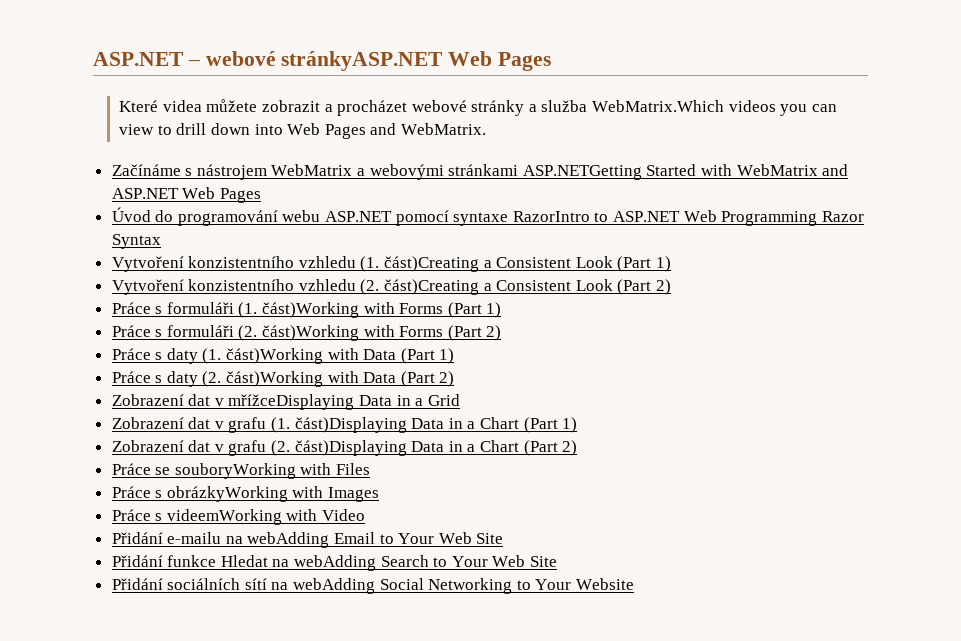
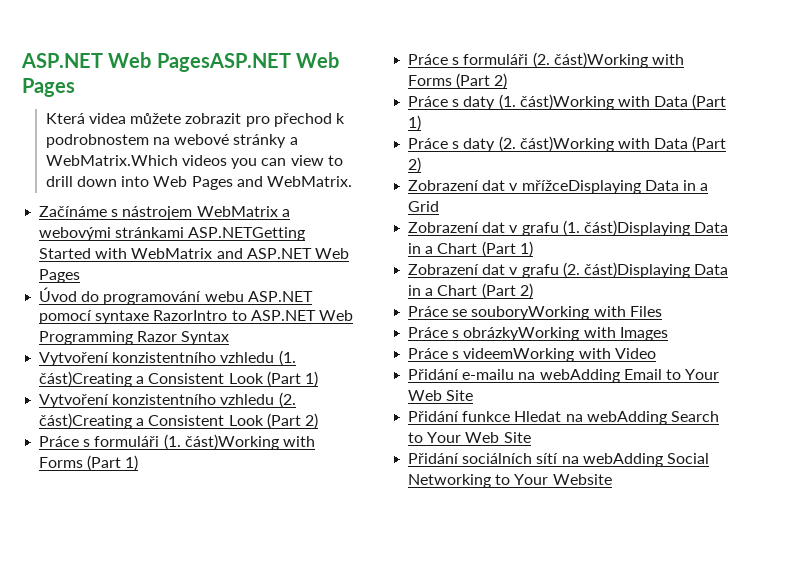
- ASP.NET – webové stránkyASP.NET Web Pages
- Které videa můžete zobrazit a procházet webové stránky a služba WebMatrix.Which videos you can view to drill down into Web Pages and WebMatrix.
+ ASP.NET Web PagesASP.NET Web Pages
+ Která videa můžete zobrazit pro přechod k podrobnostem na webové stránky a WebMatrix.Which videos you can view to drill down into Web Pages and WebMatrix.

